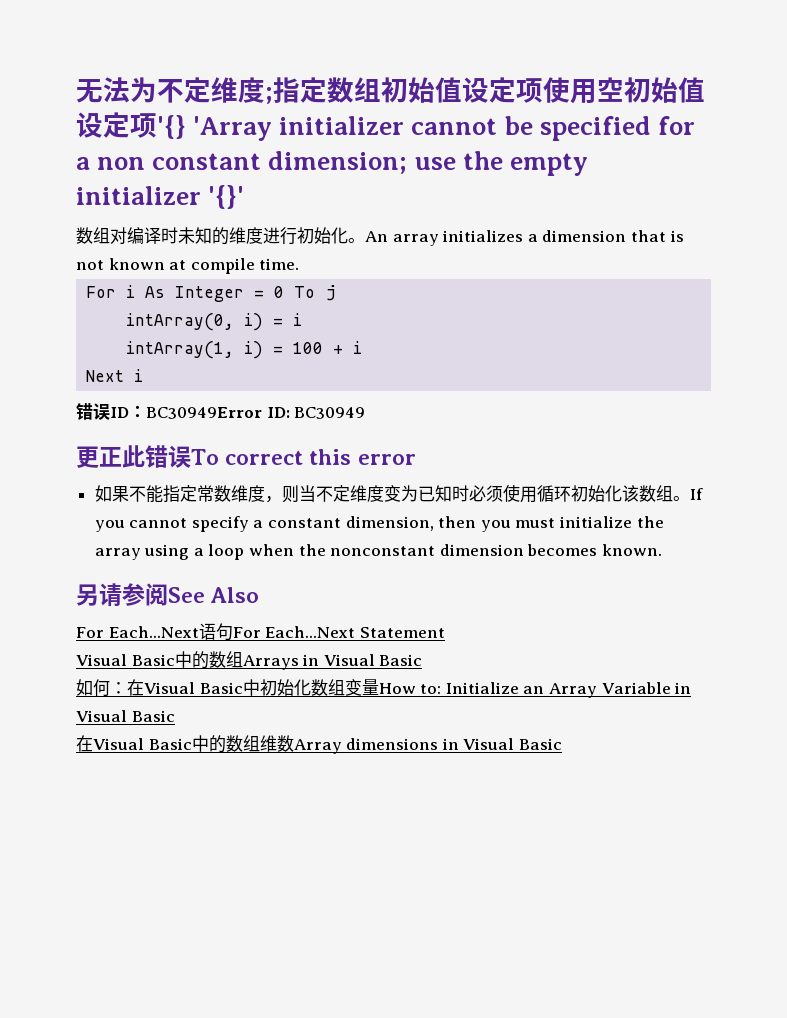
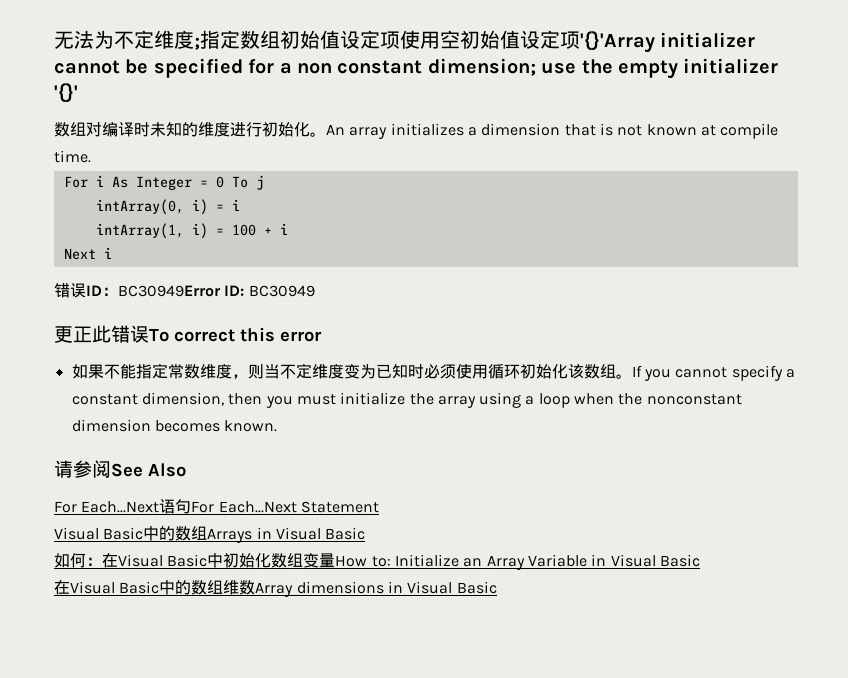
- 无法为不定维度;指定数组初始值设定项使用空初始值设定项'{} 'Array initializer cannot be specified for a non constant dimension; use the empty initializer '{}'
+ 无法为不定维度;指定数组初始值设定项使用空初始值设定项'{}'Array initializer cannot be specified for a non constant dimension; use the empty initializer '{}'
- 另请参阅See Also
+ 请参阅See Also

